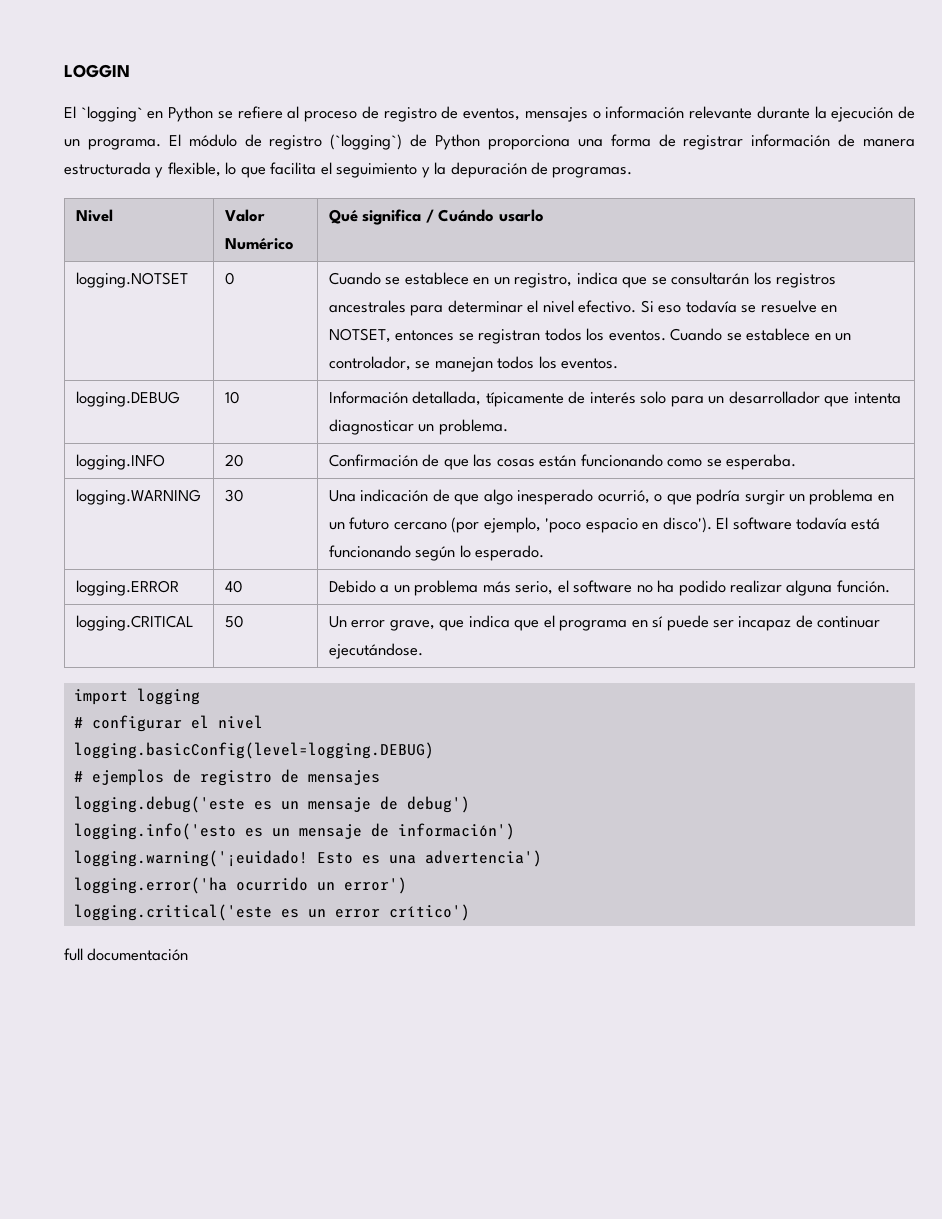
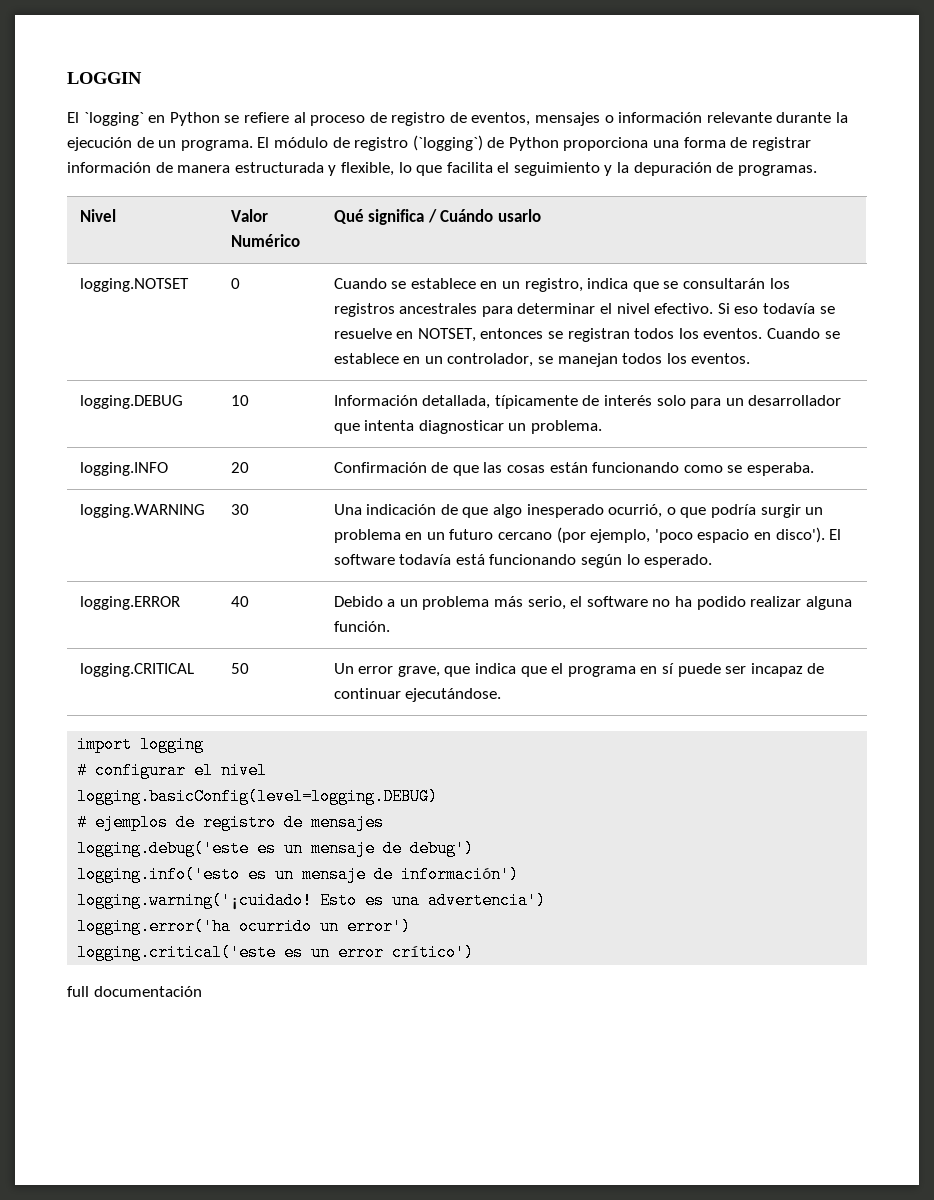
- logging.warning('¡euidado!
+ logging.warning('¡cuidado!

